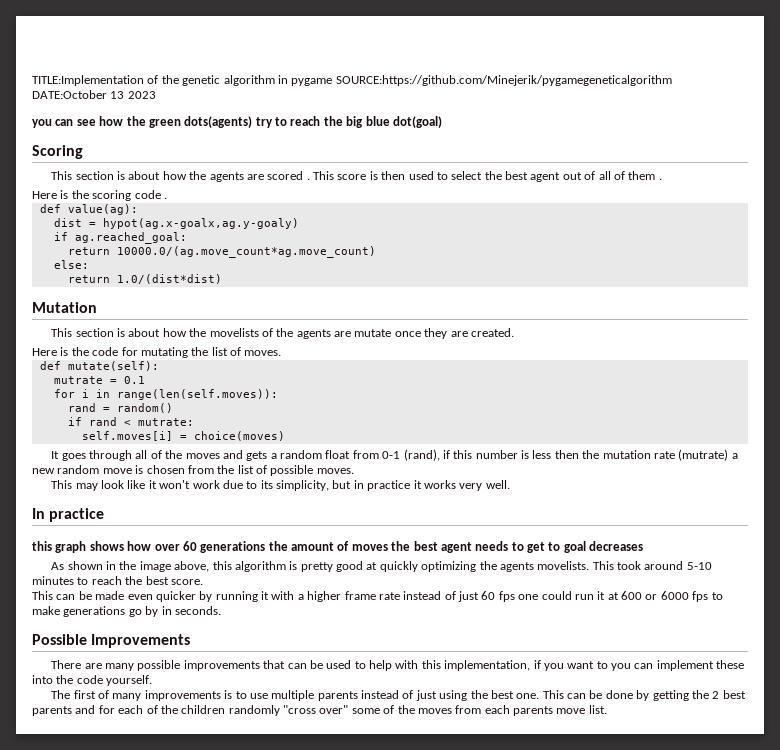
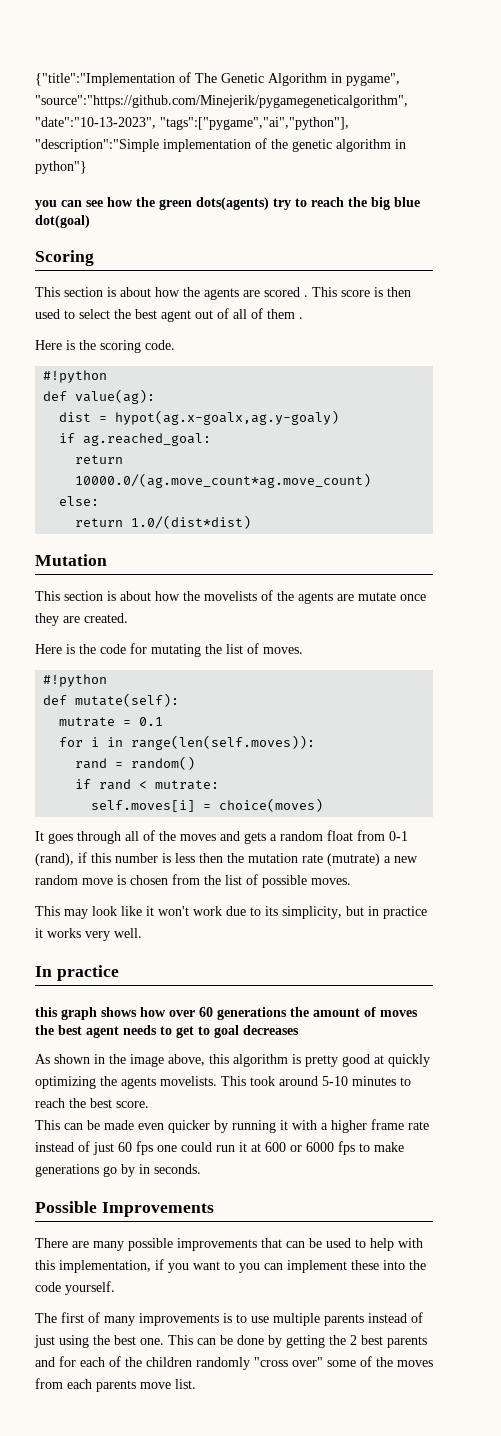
- TITLE:Implementation of the genetic algorithm in pygame SOURCE:https://github.com/Minejerik/pygamegeneticalgorithm DATE:October 13 2023
+ {"title":"Implementation of The Genetic Algorithm in pygame", "source":"https://github.com/Minejerik/pygamegeneticalgorithm", "date":"10-13-2023", "tags":["pygame","ai","python"], "description":"Simple implementation of the genetic algorithm in python"}
- Here is the scoring code .
+ Here is the scoring code.
+ #!python
  Here is the code for mutating the list of moves.
+ #!python

